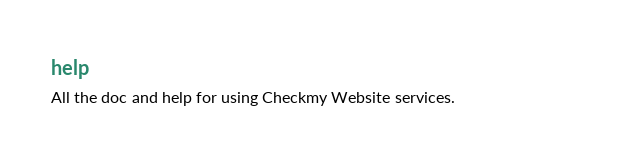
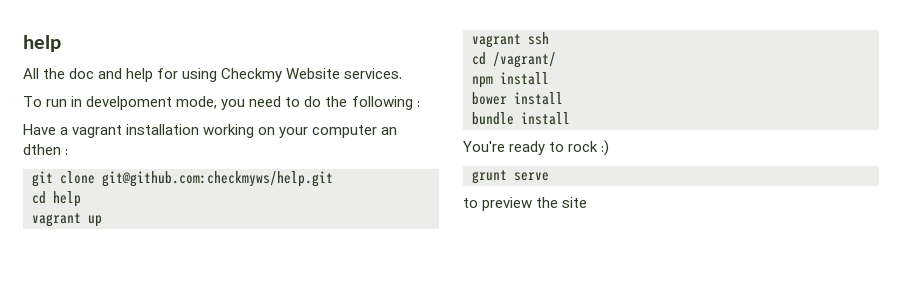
+ To run in develpoment mode, you need to do the following :
+ Have a vagrant installation working on your computer an dthen :
+ git clone git@github.com:checkmyws/help.git
+ cd help
+ vagrant up
+ vagrant ssh
+ cd /vagrant/
+ npm install
+ bower install
+ bundle install
+ You're ready to rock :)
+ grunt serve
+ to preview the site

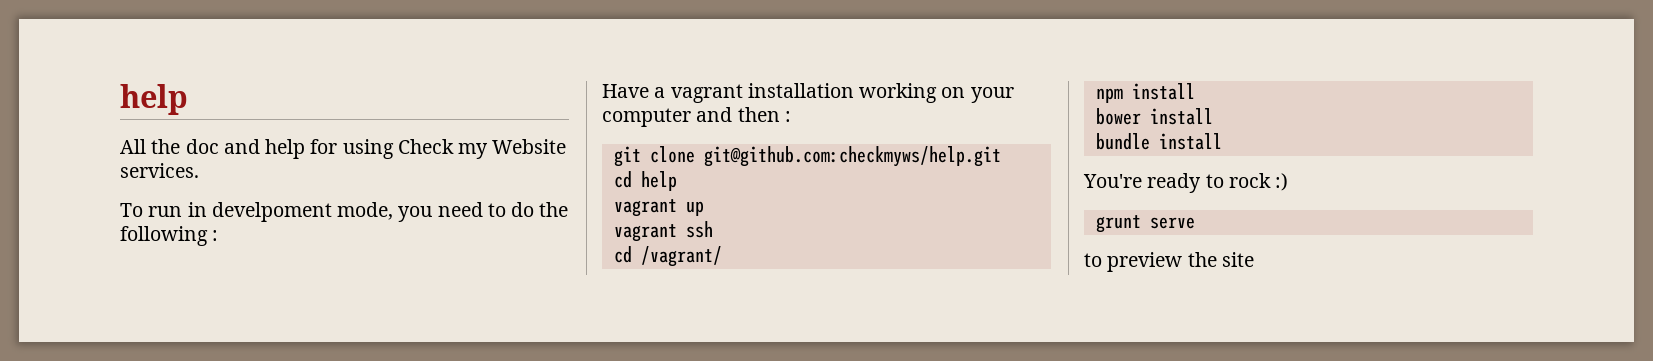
- All the doc and help for using Checkmy Website services.
+ All the doc and help for using Check my Website services.
- Have a vagrant installation working on your computer an dthen :
+ Have a vagrant installation working on your computer and then :

